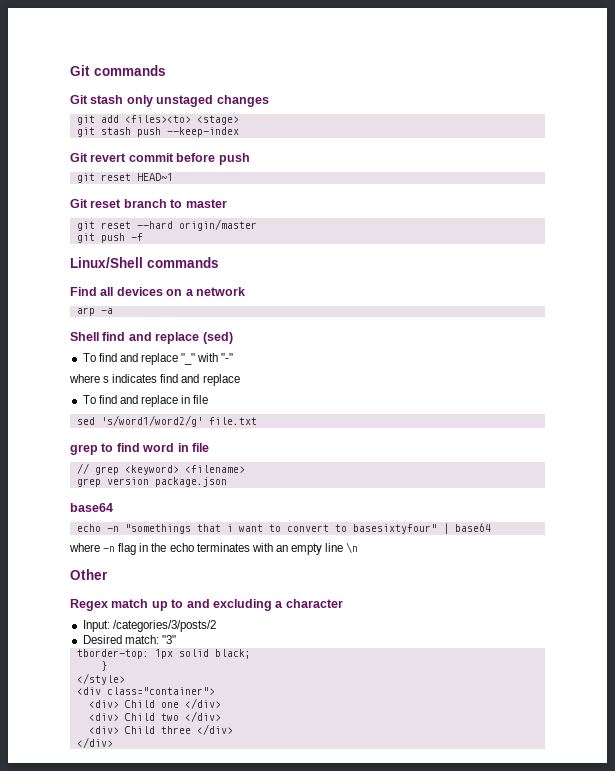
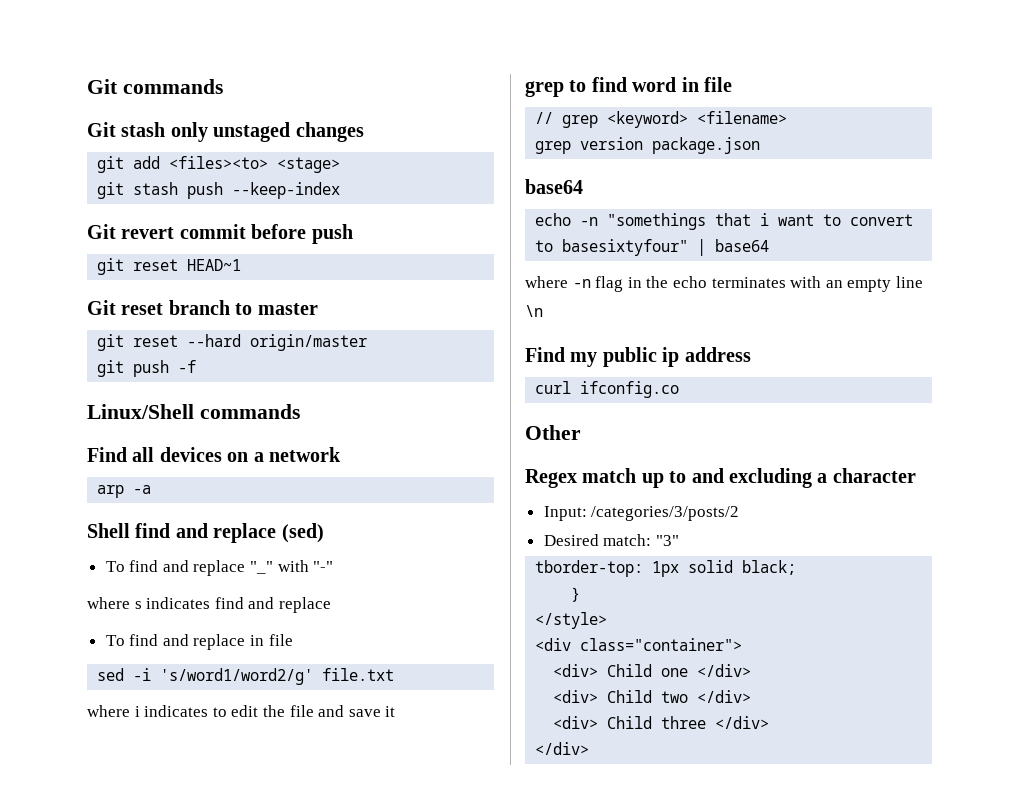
- sed 's/word1/word2/g' file.txt
+ sed -i 's/word1/word2/g' file.txt
+ where i indicates to edit the file and save it
+ Find my public ip address
+ curl ifconfig.co

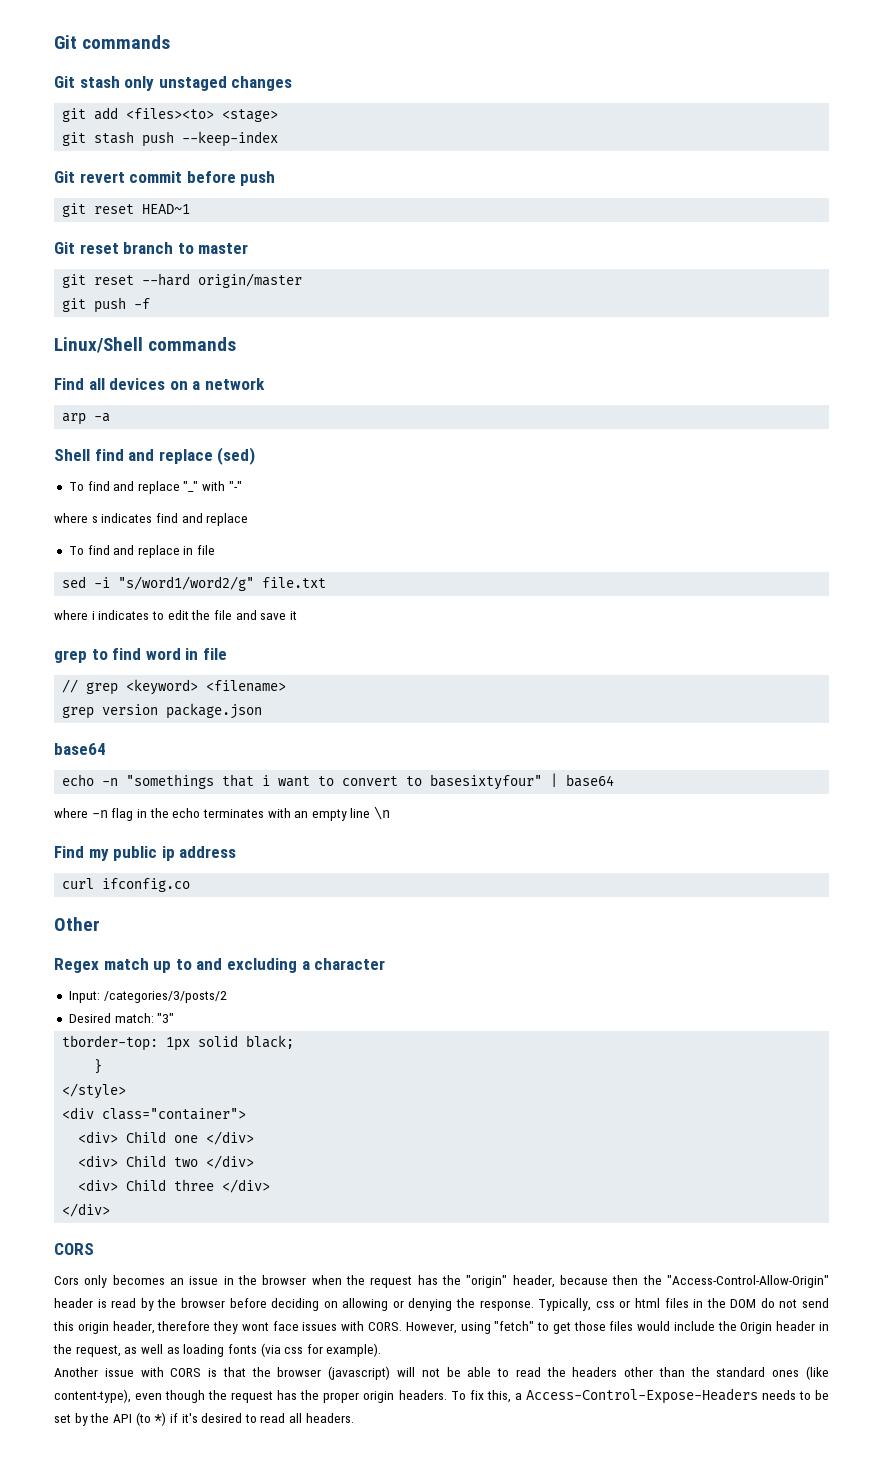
- sed -i 's/word1/word2/g' file.txt
+ sed -i "s/word1/word2/g" file.txt
  <div> Child three </div>
  </div>
+ CORS
+ Cors only becomes an issue in the browser when the request has the "origin" header, because then the "Access-Control-Allow-Origin" header is read by the browser before deciding on allowing or denying the response. Typically, css or html files in the DOM do not send this origin header, therefore they wont face issues with CORS. However, using "fetch" to get those files would include the Origin header in the request, as well as loading fonts (via css for example).
+ Another issue with CORS is that the browser (javascript) will not be able to read the headers other than the standard ones (like content-type), even though the request has the proper origin headers. To fix this, a Access-Control-Expose-Headers needs to be set by the API (to *) if it's desired to read all headers.

